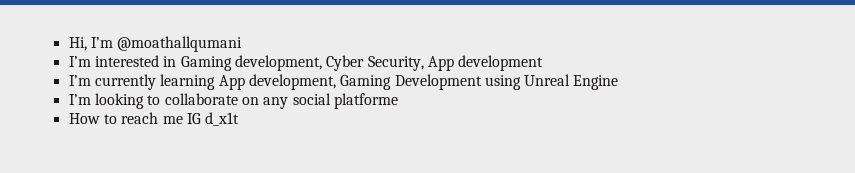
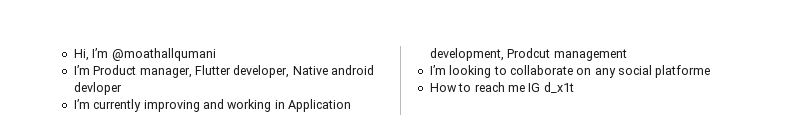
- I’m interested in Gaming development, Cyber Security, App development
- I’m currently learning App development, Gaming Development using Unreal Engine
+ I’m Product manager, Flutter developer, Native android devloper
+ I’m currently improving and working in Application development, Prodcut management

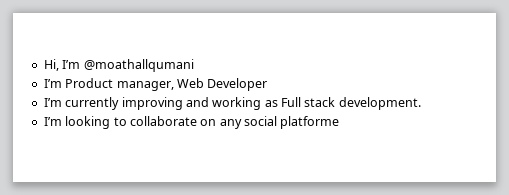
- I’m Product manager, Flutter developer, Native android devloper
+ I’m Product manager, Web Developer
- I’m currently improving and working in Application development, Prodcut management
+ I’m currently improving and working as Full stack development.
- How to reach me IG d_x1t

